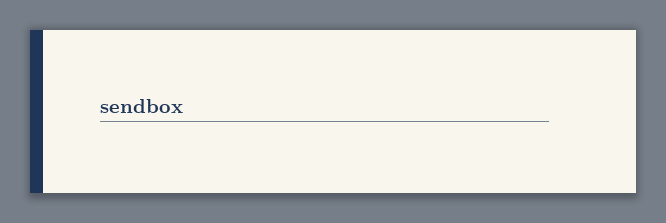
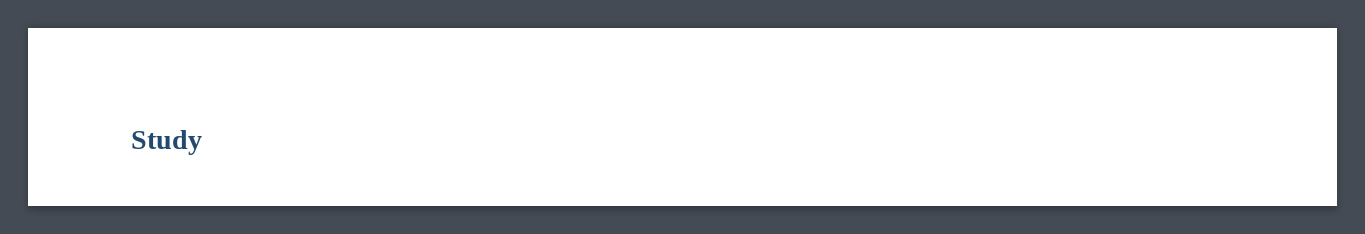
- sendbox
+ Study

